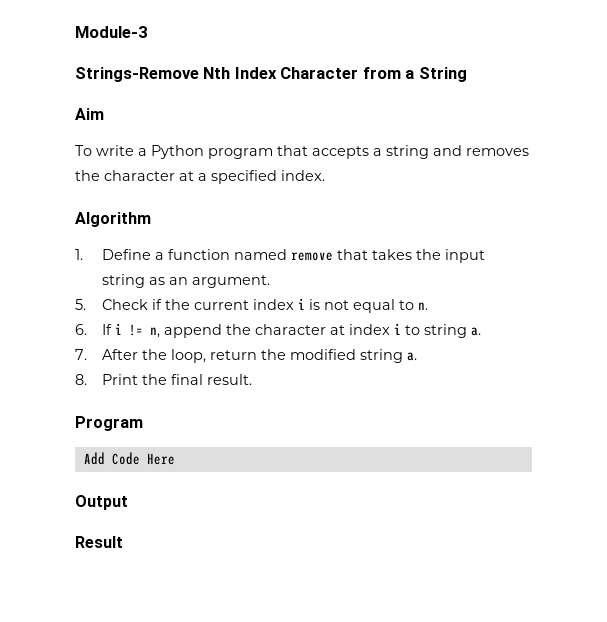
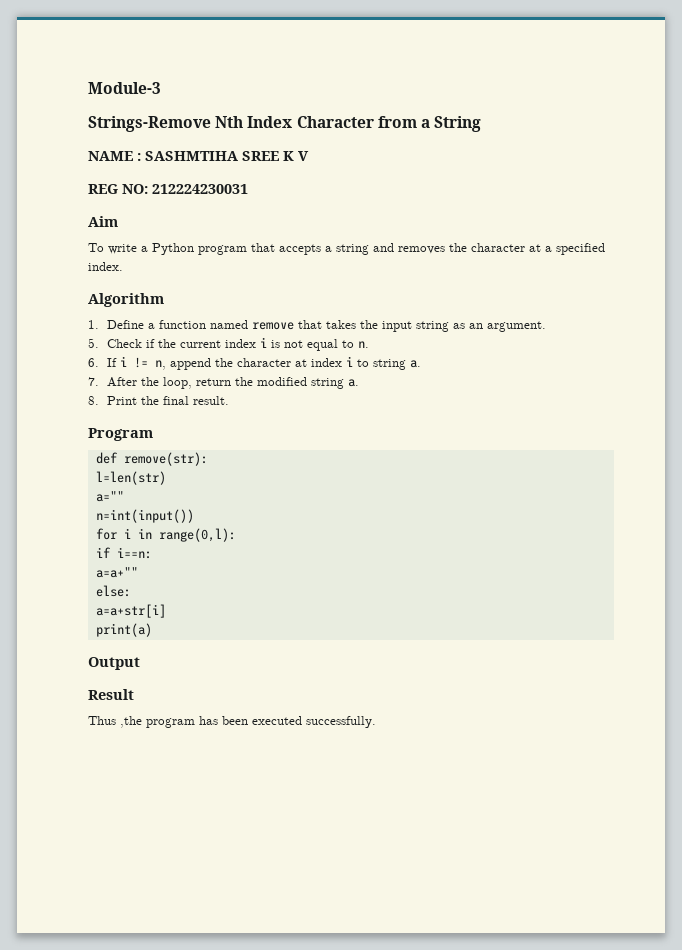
+ NAME : SASHMTIHA SREE K V
+ REG NO: 212224230031
- Add Code Here
+ def remove(str):
+ l=len(str)
+ a=""
+ n=int(input())
+ for i in range(0,l):
+ if i==n:
+ a=a+""
+ else:
+ a=a+str[i]
+ print(a)
  Output
  Result
+ Thus ,the program has been executed successfully.

